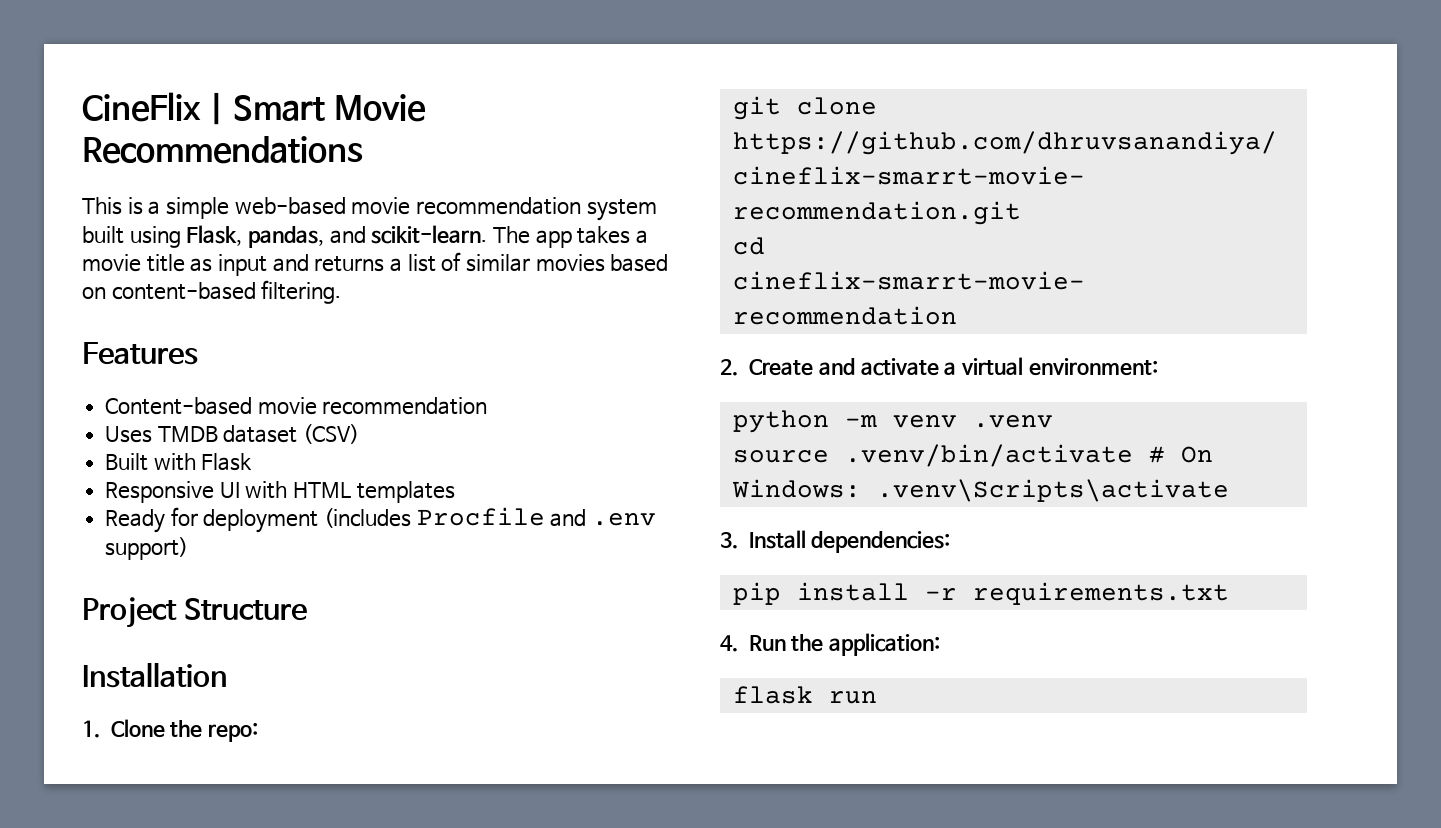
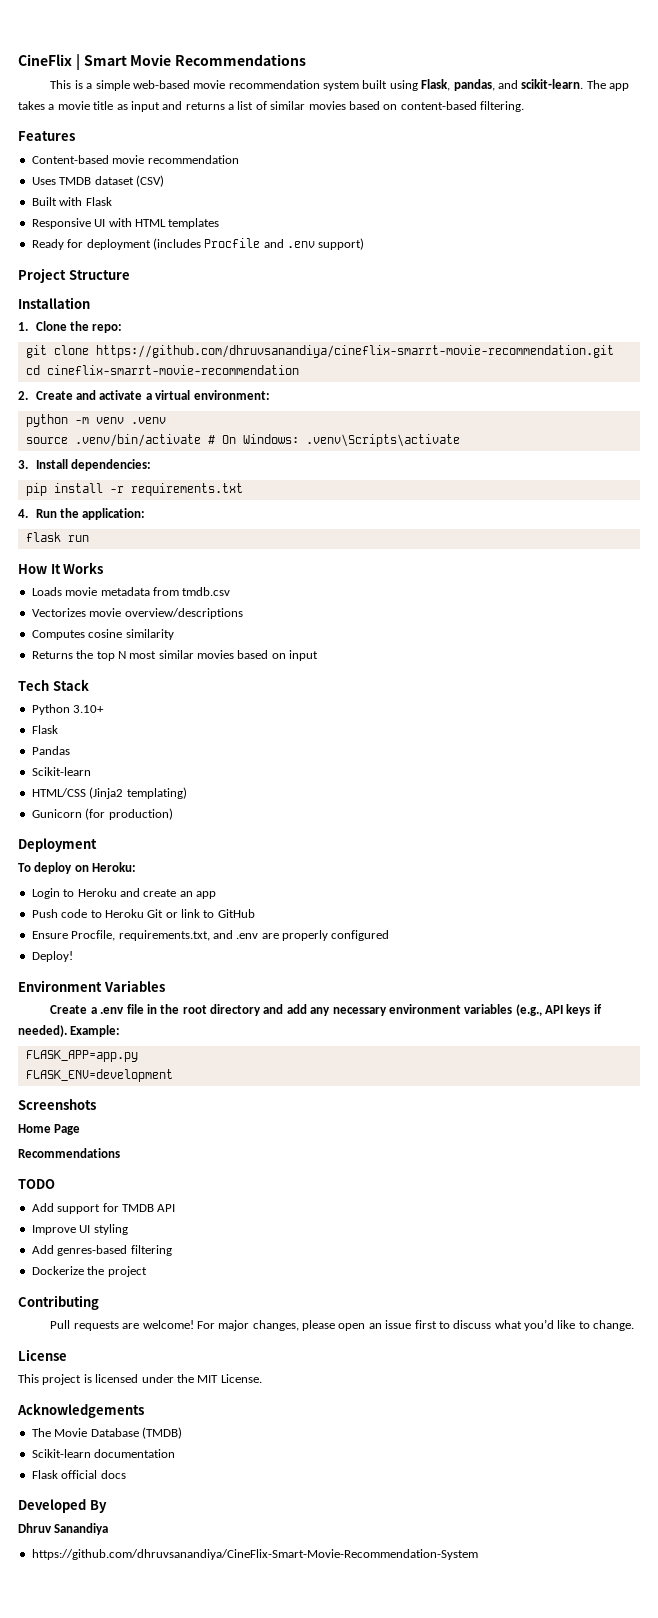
+ How It Works
+ Loads movie metadata from tmdb.csv
+ Vectorizes movie overview/descriptions
+ Computes cosine similarity
+ Returns the top N most similar movies based on input
+ Tech Stack
+ Python 3.10+
+ Flask
+ Pandas
+ Scikit-learn
+ HTML/CSS (Jinja2 templating)
+ Gunicorn (for production)
+ Deployment
+ To deploy on Heroku:
+ Login to Heroku and create an app
+ Push code to Heroku Git or link to GitHub
+ Ensure Procfile, requirements.txt, and .env are properly configured
+ Deploy!
+ Environment Variables
+ Create a .env file in the root directory and add any necessary environment variables (e.g., API keys if needed). Example:
+ FLASK_APP=app.py
+ FLASK_ENV=development
+ Screenshots
+ Home Page
+ Recommendations
+ TODO
+ Add support for TMDB API
+ Improve UI styling
+ Add genres-based filtering
+ Dockerize the project
+ Contributing
+ Pull requests are welcome! For major changes, please open an issue first to discuss what you’d like to change.
+ License
+ This project is licensed under the MIT License.
+ Acknowledgements
+ The Movie Database (TMDB)
+ Scikit-learn documentation
+ Flask official docs
+ Developed By
+ Dhruv Sanandiya
+ https://github.com/dhruvsanandiya/CineFlix-Smart-Movie-Recommendation-System

